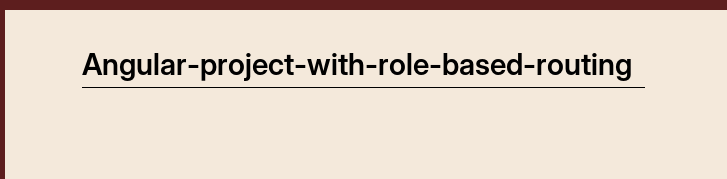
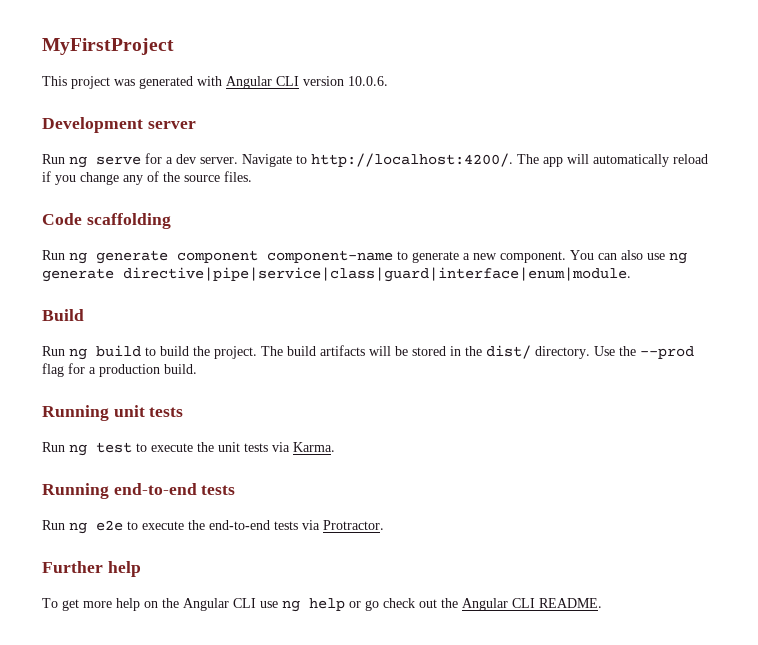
- Angular-project-with-role-based-routing
+ MyFirstProject
+ This project was generated with Angular CLI version 10.0.6.
+ Development server
+ Run ng serve for a dev server. Navigate to http://localhost:4200/. The app will automatically reload if you change any of the source files.
+ Code scaffolding
+ Run ng generate component component-name to generate a new component. You can also use ng generate directive|pipe|service|class|guard|interface|enum|module.
+ Build
+ Run ng build to build the project. The build artifacts will be stored in the dist/ directory. Use the --prod flag for a production build.
+ Running unit tests
+ Run ng test to execute the unit tests via Karma.
+ Running end-to-end tests
+ Run ng e2e to execute the end-to-end tests via Protractor.
+ Further help
+ To get more help on the Angular CLI use ng help or go check out the Angular CLI README.

